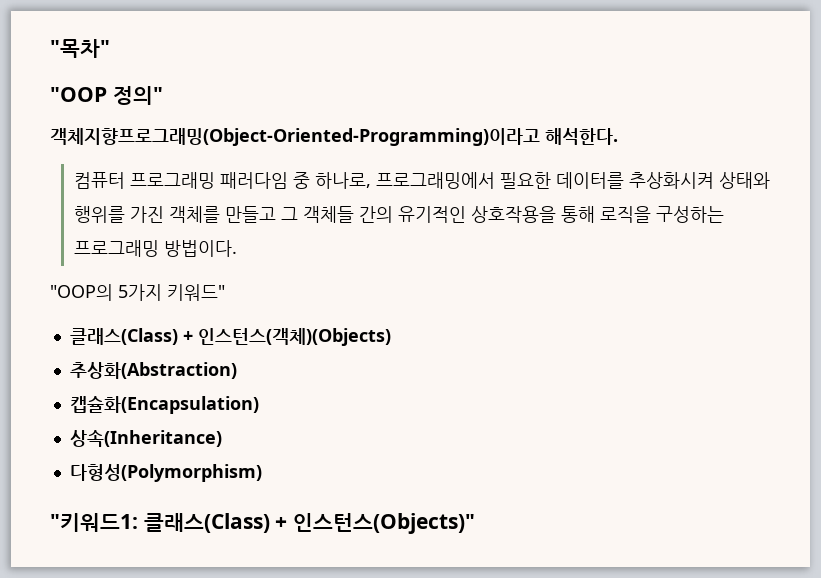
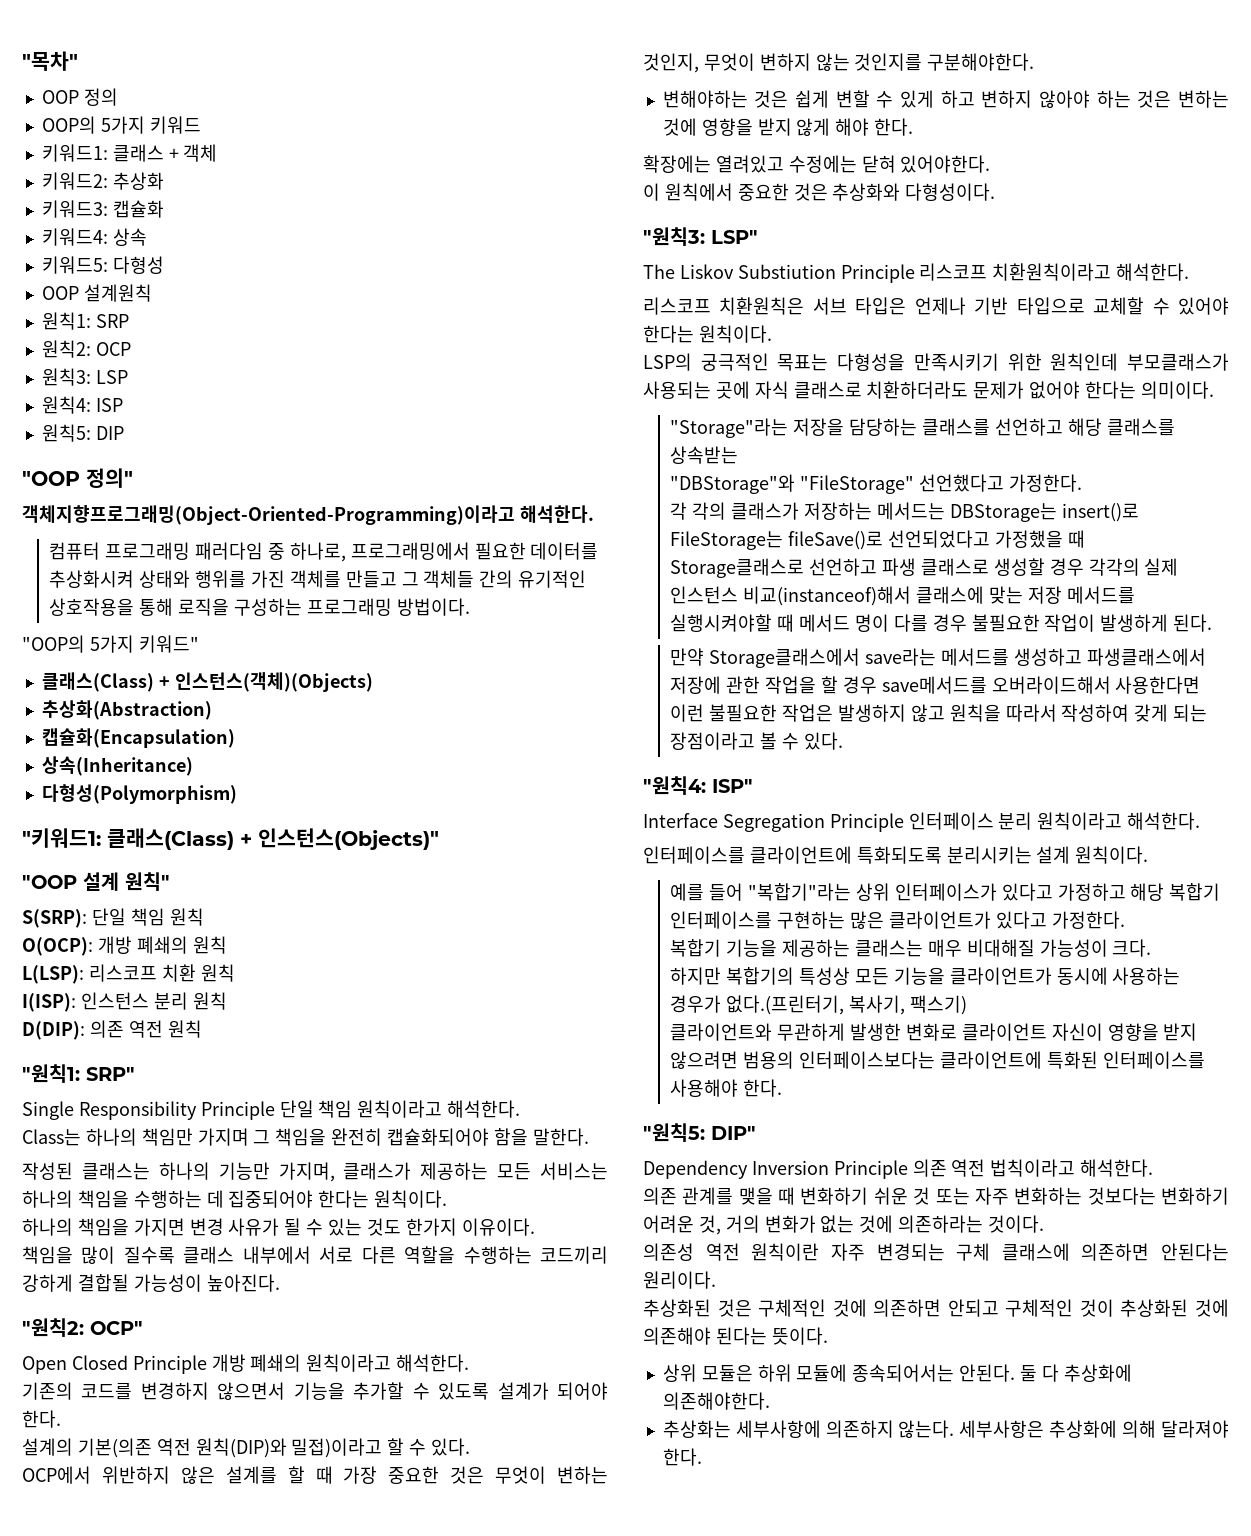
+ OOP 정의
+ OOP의 5가지 키워드
+ 키워드1: 클래스 + 객체
+ 키워드2: 추상화
+ 키워드3: 캡슐화
+ 키워드4: 상속
+ 키워드5: 다형성
+ OOP 설계원칙
+ 원칙1: SRP
+ 원칙2: OCP
+ 원칙3: LSP
+ 원칙4: ISP
+ 원칙5: DIP
+ "OOP 설계 원칙"
+ S(SRP): 단일 책임 원칙
+ O(OCP): 개방 폐쇄의 원칙
+ L(LSP): 리스코프 치환 원칙
+ I(ISP): 인스턴스 분리 원칙
+ D(DIP): 의존 역전 원칙
+ "원칙1: SRP"
+ Single Responsibility Principle 단일 책임 원칙이라고 해석한다.
+ Class는 하나의 책임만 가지며 그 책임을 완전히 캡슐화되어야 함을 말한다.
+ 작성된 클래스는 하나의 기능만 가지며, 클래스가 제공하는 모든 서비스는 하나의 책임을 수행하는 데 집중되어야 한다는 원칙이다.
+ 하나의 책임을 가지면 변경 사유가 될 수 있는 것도 한가지 이유이다.
+ 책임을 많이 질수록 클래스 내부에서 서로 다른 역할을 수행하는 코드끼리 강하게 결합될 가능성이 높아진다.
+ "원칙2: OCP"
+ Open Closed Principle 개방 폐쇄의 원칙이라고 해석한다.
+ 기존의 코드를 변경하지 않으면서 기능을 추가할 수 있도록 설계가 되어야 한다.
+ 설계의 기본(의존 역전 원칙(DIP)와 밀접)이라고 할 수 있다.
+ OCP에서 위반하지 않은 설계를 할 때 가장 중요한 것은 무엇이 변하는 것인지, 무엇이 변하지 않는 것인지를 구분해야한다.
+ 변해야하는 것은 쉽게 변할 수 있게 하고 변하지 않아야 하는 것은 변하는 것에 영향을 받지 않게 해야 한다.
+ 확장에는 열려있고 수정에는 닫혀 있어야한다.
+ 이 원칙에서 중요한 것은 추상화와 다형성이다.
+ "원칙3: LSP"
+ The Liskov Substiution Principle 리스코프 치환원칙이라고 해석한다.
+ 리스코프 치환원칙은 서브 타입은 언제나 기반 타입으로 교체할 수 있어야 한다는 원칙이다.
+ LSP의 궁극적인 목표는 다형성을 만족시키기 위한 원칙인데 부모클래스가 사용되는 곳에 자식 클래스로 치환하더라도 문제가 없어야 한다는 의미이다.
+ "Storage"라는 저장을 담당하는 클래스를 선언하고 해당 클래스를 상속받는
+ "DBStorage"와 "FileStorage" 선언했다고 가정한다.
+ 각 각의 클래스가 저장하는 메서드는 DBStorage는 insert()로 FileStorage는 fileSave()로 선언되었다고 가정했을 때
+ Storage클래스로 선언하고 파생 클래스로 생성할 경우 각각의 실제 인스턴스 비교(instanceof)해서 클래스에 맞는 저장 메서드를 실행시켜야할 때 메서드 명이 다를 경우 불필요한 작업이 발생하게 된다.
+ 만약 Storage클래스에서 save라는 메서드를 생성하고 파생클래스에서 저장에 관한 작업을 할 경우 save메서드를 오버라이드해서 사용한다면 이런 불필요한 작업은 발생하지 않고 원칙을 따라서 작성하여 갖게 되는 장점이라고 볼 수 있다.
+ "원칙4: ISP"
+ Interface Segregation Principle 인터페이스 분리 원칙이라고 해석한다.
+ 인터페이스를 클라이언트에 특화되도록 분리시키는 설계 원칙이다.
+ 예를 들어 "복합기"라는 상위 인터페이스가 있다고 가정하고 해당 복합기 인터페이스를 구현하는 많은 클라이언트가 있다고 가정한다.
+ 복합기 기능을 제공하는 클래스는 매우 비대해질 가능성이 크다.
+ 하지만 복합기의 특성상 모든 기능을 클라이언트가 동시에 사용하는 경우가 없다.(프린터기, 복사기, 팩스기)
+ 클라이언트와 무관하게 발생한 변화로 클라이언트 자신이 영향을 받지 않으려면 범용의 인터페이스보다는 클라이언트에 특화된 인터페이스를 사용해야 한다.
+ "원칙5: DIP"
+ Dependency Inversion Principle 의존 역전 법칙이라고 해석한다.
+ 의존 관계를 맺을 때 변화하기 쉬운 것 또는 자주 변화하는 것보다는 변화하기 어려운 것, 거의 변화가 없는 것에 의존하라는 것이다.
+ 의존성 역전 원칙이란 자주 변경되는 구체 클래스에 의존하면 안된다는 원리이다.
+ 추상화된 것은 구체적인 것에 의존하면 안되고 구체적인 것이 추상화된 것에 의존해야 된다는 뜻이다.
+ 상위 모듈은 하위 모듈에 종속되어서는 안된다. 둘 다 추상화에 의존해야한다.
+ 추상화는 세부사항에 의존하지 않는다. 세부사항은 추상화에 의해 달라져야 한다.

